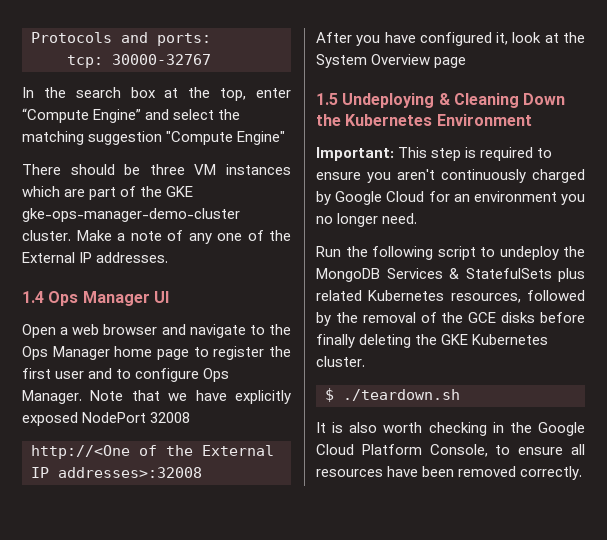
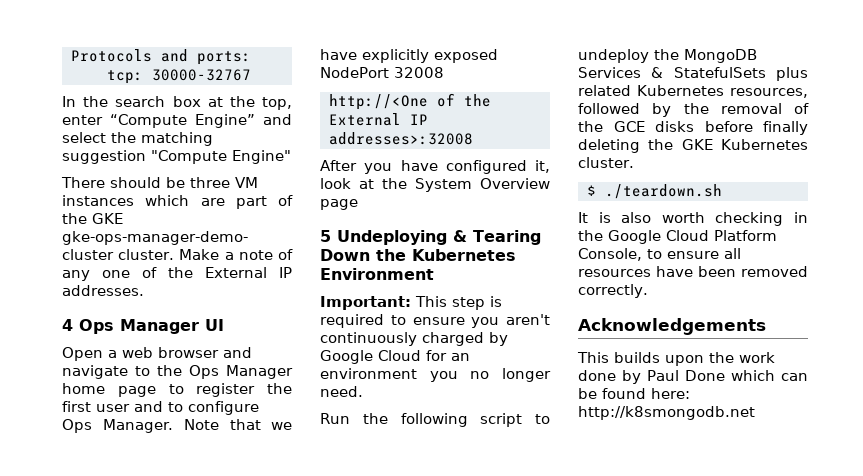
- 1.4 Ops Manager UI
+ 4 Ops Manager UI
- 1.5 Undeploying & Cleaning Down the Kubernetes Environment
+ 5 Undeploying & Tearing Down the Kubernetes Environment
+ Acknowledgements
+ This builds upon the work done by Paul Done which can be found here: http://k8smongodb.net

